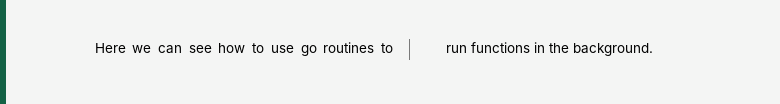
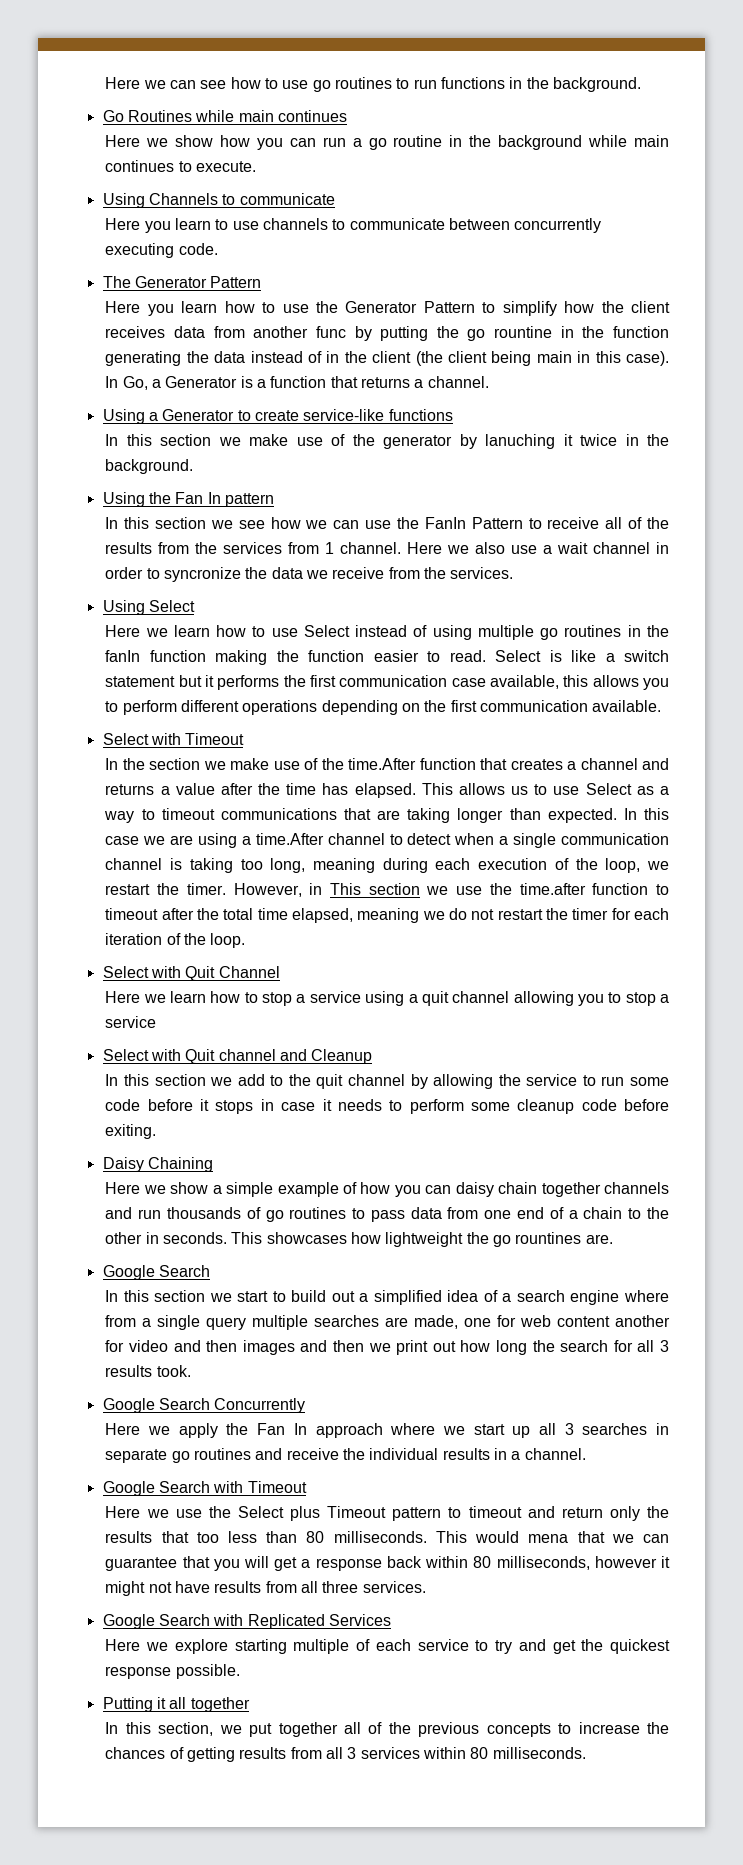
+ Go Routines while main continues
+ Here we show how you can run a go routine in the background while main continues to execute.
+ Using Channels to communicate
+ Here you learn to use channels to communicate between concurrently executing code.
+ The Generator Pattern
+ Here you learn how to use the Generator Pattern to simplify how the client receives data from another func by putting the go rountine in the function generating the data instead of in the client (the client being main in this case). In Go, a Generator is a function that returns a channel.
+ Using a Generator to create service-like functions
+ In this section we make use of the generator by lanuching it twice in the background.
+ Using the Fan In pattern
+ In this section we see how we can use the FanIn Pattern to receive all of the results from the services from 1 channel. Here we also use a wait channel in order to syncronize the data we receive from the services.
+ Using Select
+ Here we learn how to use Select instead of using multiple go routines in the fanIn function making the function easier to read. Select is like a switch statement but it performs the first communication case available, this allows you to perform different operations depending on the first communication available.
+ Select with Timeout
+ In the section we make use of the time.After function that creates a channel and returns a value after the time has elapsed. This allows us to use Select as a way to timeout communications that are taking longer than expected. In this case we are using a time.After channel to detect when a single communication channel is taking too long, meaning during each execution of the loop, we restart the timer. However, in This section we use the time.after function to timeout after the total time elapsed, meaning we do not restart the timer for each iteration of the loop.
+ Select with Quit Channel
+ Here we learn how to stop a service using a quit channel allowing you to stop a service
+ Select with Quit channel and Cleanup
+ In this section we add to the quit channel by allowing the service to run some code before it stops in case it needs to perform some cleanup code before exiting.
+ Daisy Chaining
+ Here we show a simple example of how you can daisy chain together channels and run thousands of go routines to pass data from one end of a chain to the other in seconds. This showcases how lightweight the go rountines are.
+ Google Search
+ In this section we start to build out a simplified idea of a search engine where from a single query multiple searches are made, one for web content another for video and then images and then we print out how long the search for all 3 results took.
+ Google Search Concurrently
+ Here we apply the Fan In approach where we start up all 3 searches in separate go routines and receive the individual results in a channel.
+ Google Search with Timeout
+ Here we use the Select plus Timeout pattern to timeout and return only the results that too less than 80 milliseconds. This would mena that we can guarantee that you will get a response back within 80 milliseconds, however it might not have results from all three services.
+ Google Search with Replicated Services
+ Here we explore starting multiple of each service to try and get the quickest response possible.
+ Putting it all together
+ In this section, we put together all of the previous concepts to increase the chances of getting results from all 3 services within 80 milliseconds.

